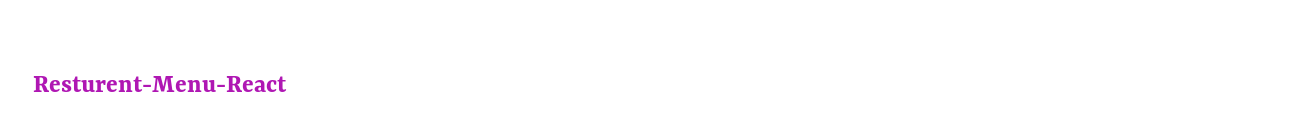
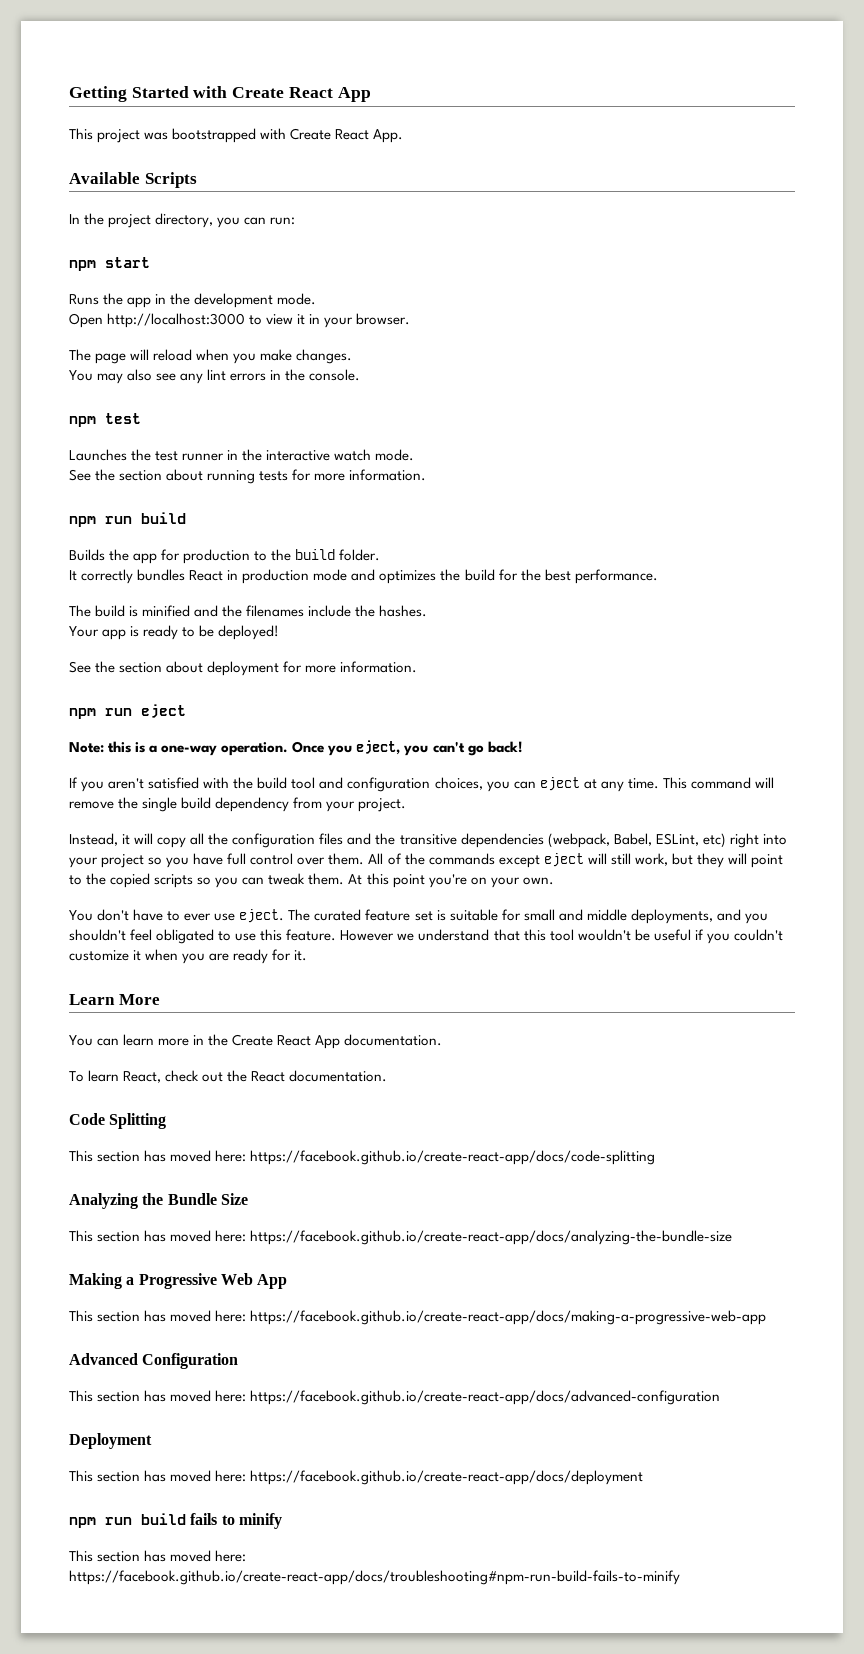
- Resturent-Menu-React
+ Getting Started with Create React App
+ This project was bootstrapped with Create React App.
+ Available Scripts
+ In the project directory, you can run:
+ npm start
+ Runs the app in the development mode.
+ Open http://localhost:3000 to view it in your browser.
+ The page will reload when you make changes.
+ You may also see any lint errors in the console.
+ npm test
+ Launches the test runner in the interactive watch mode.
+ See the section about running tests for more information.
+ npm run build
+ Builds the app for production to the build folder.
+ It correctly bundles React in production mode and optimizes the build for the best performance.
+ The build is minified and the filenames include the hashes.
+ Your app is ready to be deployed!
+ See the section about deployment for more information.
+ npm run eject
+ Note: this is a one-way operation. Once you eject, you can't go back!
+ If you aren't satisfied with the build tool and configuration choices, you can eject at any time. This command will remove the single build dependency from your project.
+ Instead, it will copy all the configuration files and the transitive dependencies (webpack, Babel, ESLint, etc) right into your project so you have full control over them. All of the commands except eject will still work, but they will point to the copied scripts so you can tweak them. At this point you're on your own.
+ You don't have to ever use eject. The curated feature set is suitable for small and middle deployments, and you shouldn't feel obligated to use this feature. However we understand that this tool wouldn't be useful if you couldn't customize it when you are ready for it.
+ Learn More
+ You can learn more in the Create React App documentation.
+ To learn React, check out the React documentation.
+ Code Splitting
+ This section has moved here: https://facebook.github.io/create-react-app/docs/code-splitting
+ Analyzing the Bundle Size
+ This section has moved here: https://facebook.github.io/create-react-app/docs/analyzing-the-bundle-size
+ Making a Progressive Web App
+ This section has moved here: https://facebook.github.io/create-react-app/docs/making-a-progressive-web-app
+ Advanced Configuration
+ This section has moved here: https://facebook.github.io/create-react-app/docs/advanced-configuration
+ Deployment
+ This section has moved here: https://facebook.github.io/create-react-app/docs/deployment
+ npm run build fails to minify
+ This section has moved here: https://facebook.github.io/create-react-app/docs/troubleshooting#npm-run-build-fails-to-minify

